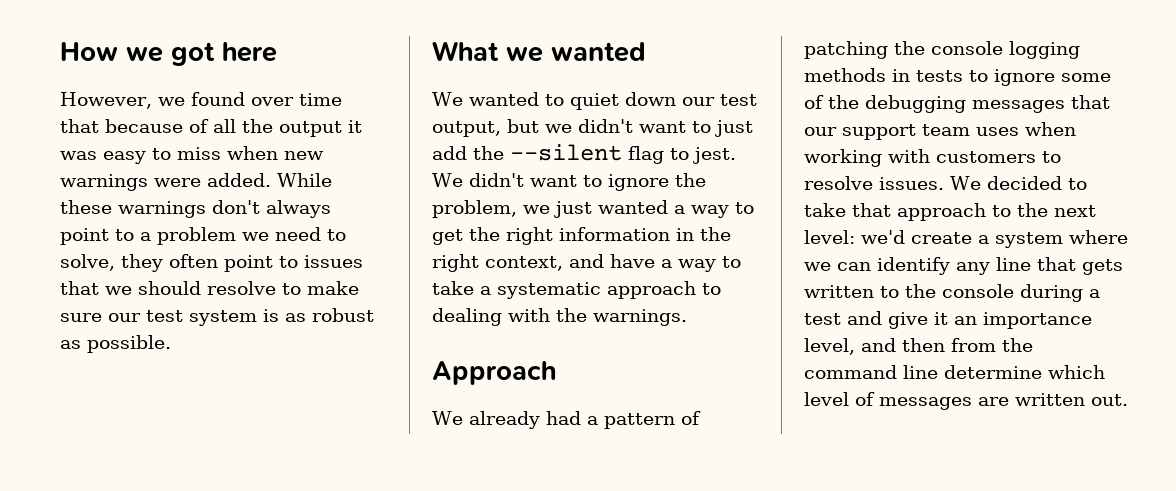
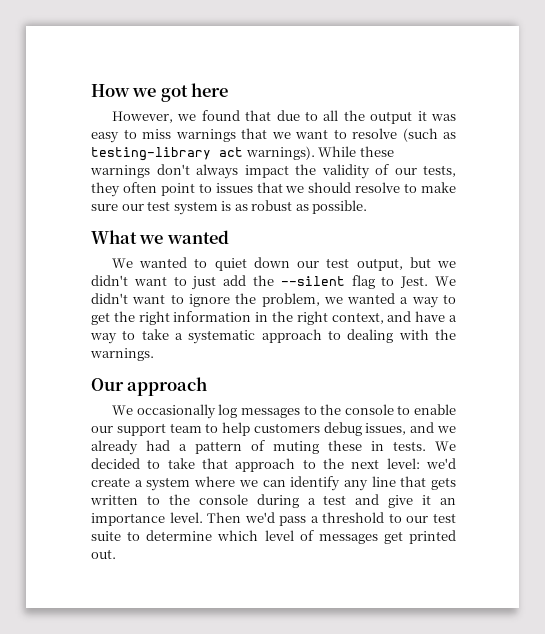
- However, we found over time that because of all the output it was easy to miss when new warnings were added.
+ However, we found that due to all the output it was easy to miss warnings that we want to resolve (such as testing-library act warnings).
- While these warnings don't always point to a problem we need to solve, they often point to issues that we should resolve to make sure our test system is as robust as possible.
+ While these warnings don't always impact the validity of our tests, they often point to issues that we should resolve to make sure our test system is as robust as possible.
- We wanted to quiet down our test output, but we didn't want to just add the --silent flag to jest.
+ We wanted to quiet down our test output, but we didn't want to just add the --silent flag to Jest.
- We didn't want to ignore the problem, we just wanted a way to get the right information in the right context, and have a way to take a systematic approach to dealing with the warnings.
+ We didn't want to ignore the problem, we wanted a way to get the right information in the right context, and have a way to take a systematic approach to dealing with the warnings.
- Approach
- We already had a pattern of patching the console logging methods in tests to ignore some of the debugging messages that our support team uses when working with customers to resolve issues.
+ Our approach
+ We occasionally log messages to the console to enable our support team to help customers debug issues, and we already had a pattern of muting these in tests.
- We decided to take that approach to the next level: we'd create a system where we can identify any line that gets written to the console during a test and give it an importance level, and then from the command line determine which level of messages are written out.
+ We decided to take that approach to the next level: we'd create a system where we can identify any line that gets written to the console during a test and give it an importance level. Then we'd pass a threshold to our test suite to determine which level of messages get printed out.

